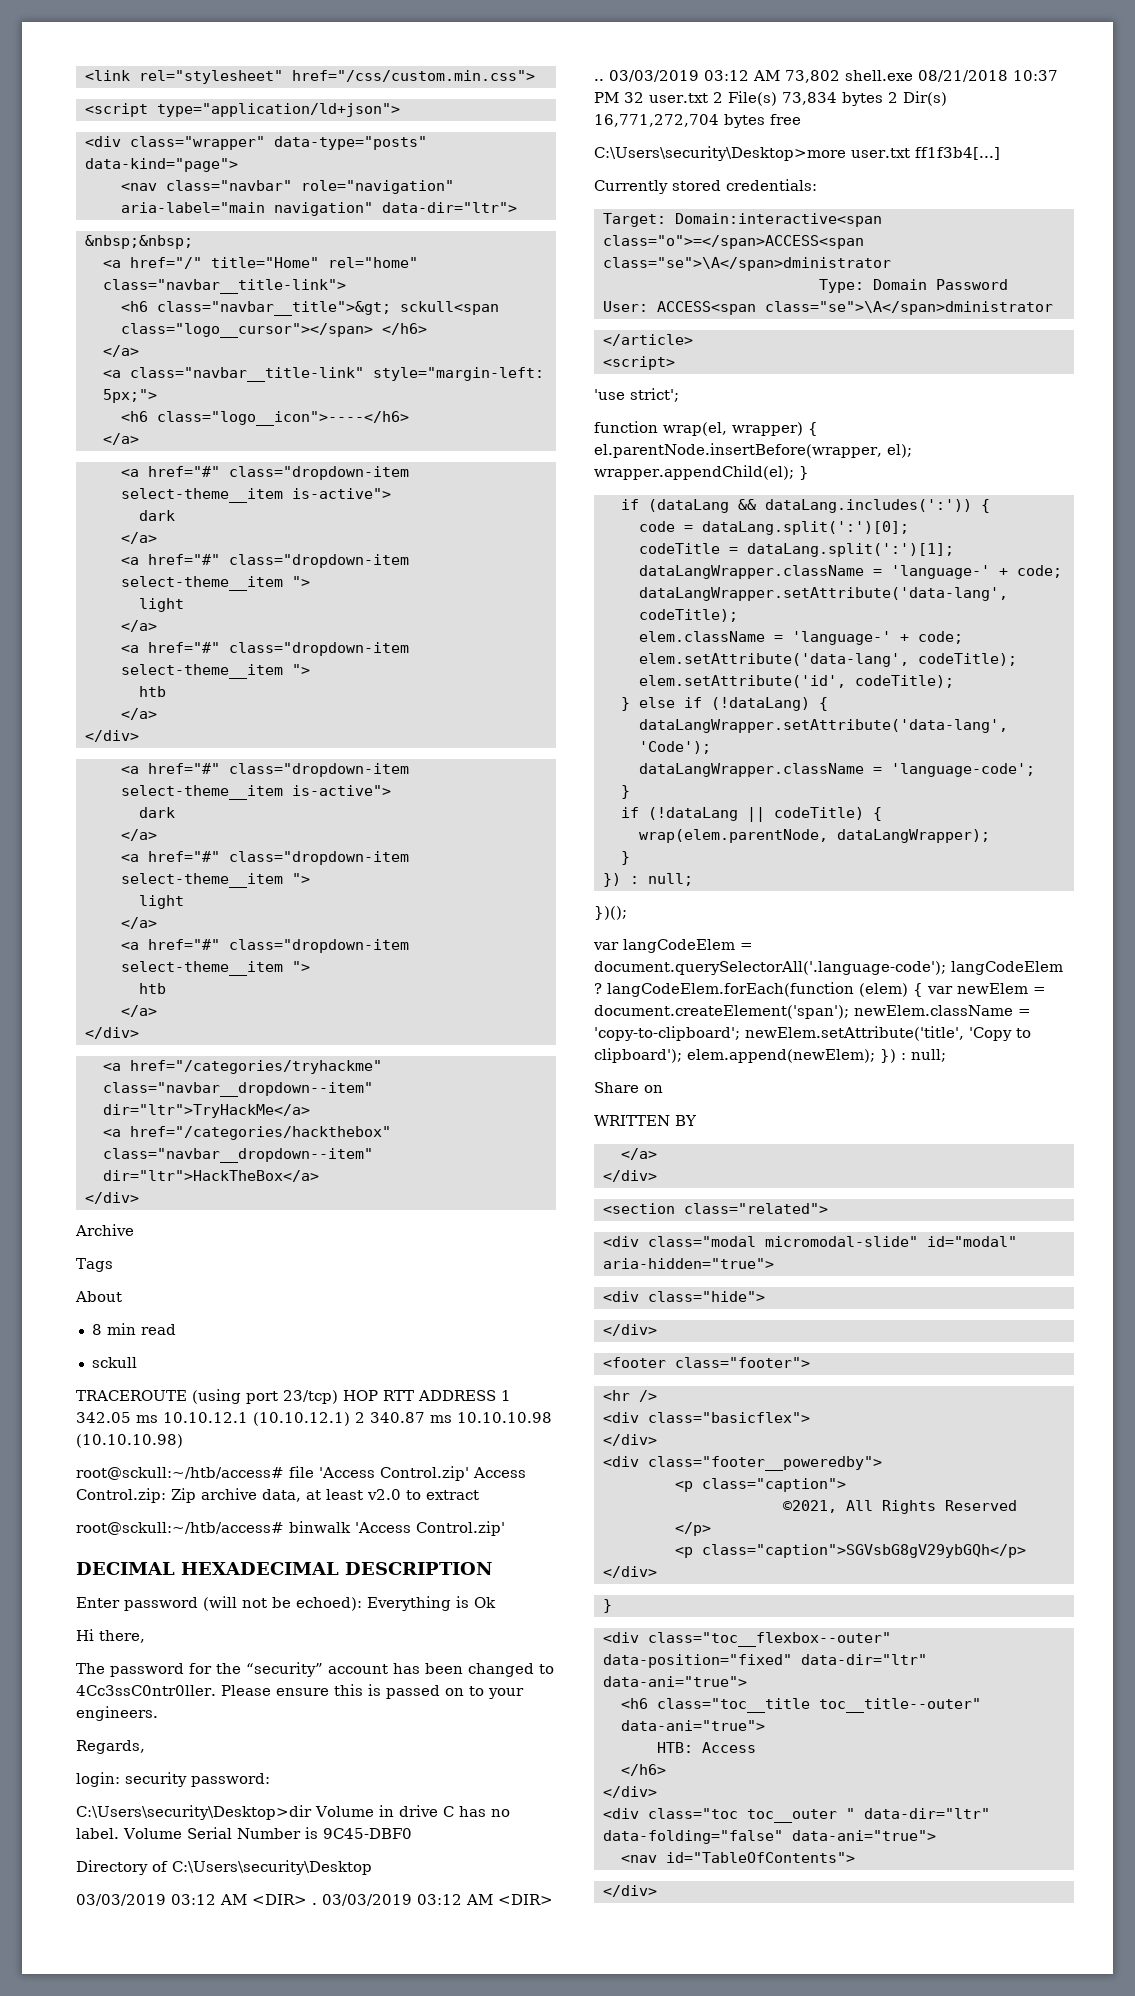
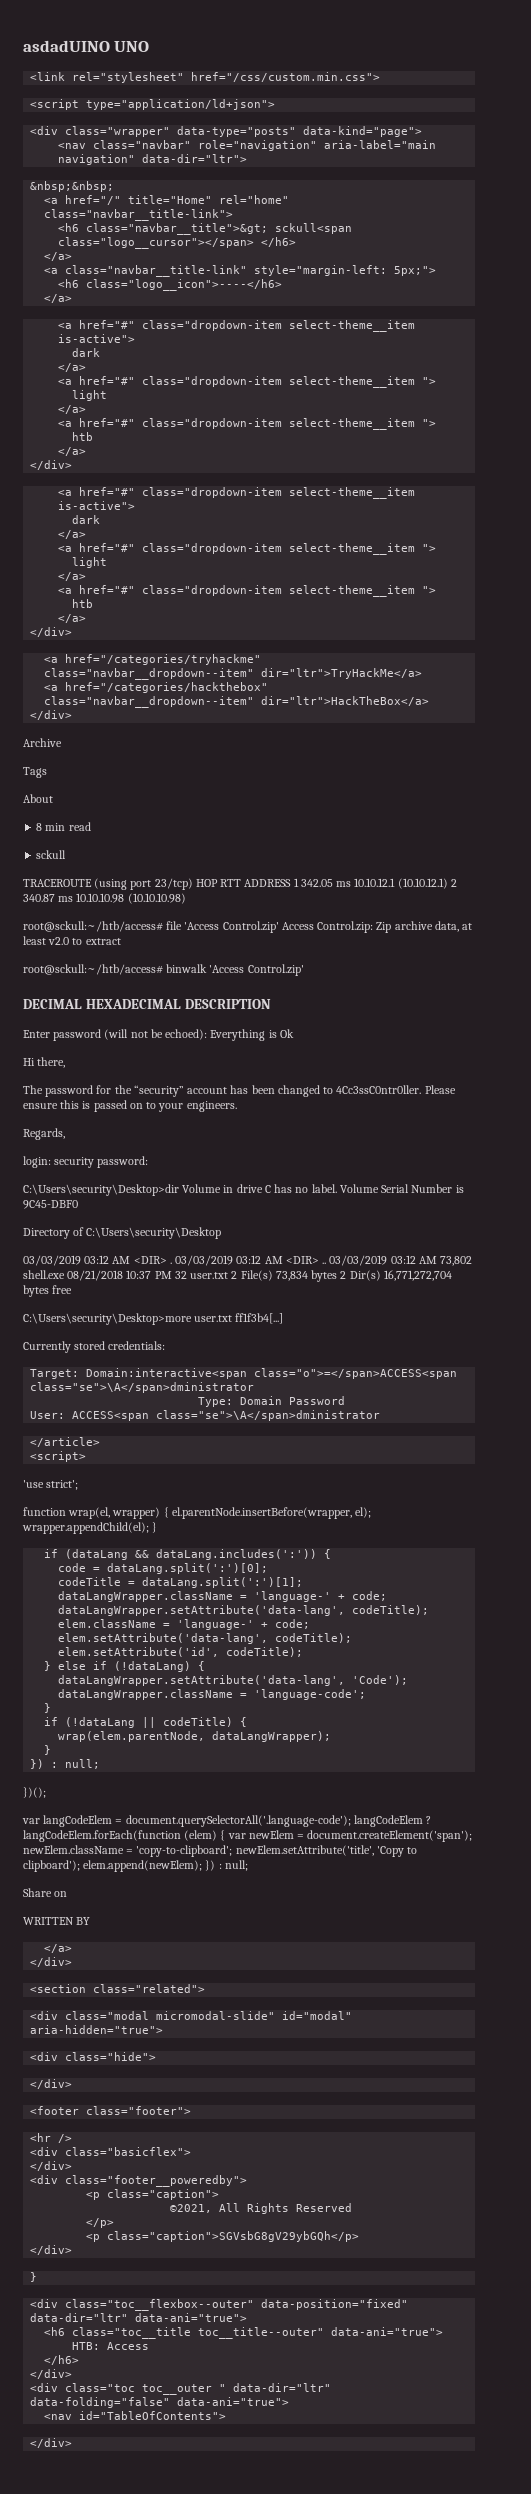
+ asdadUINO UNO

